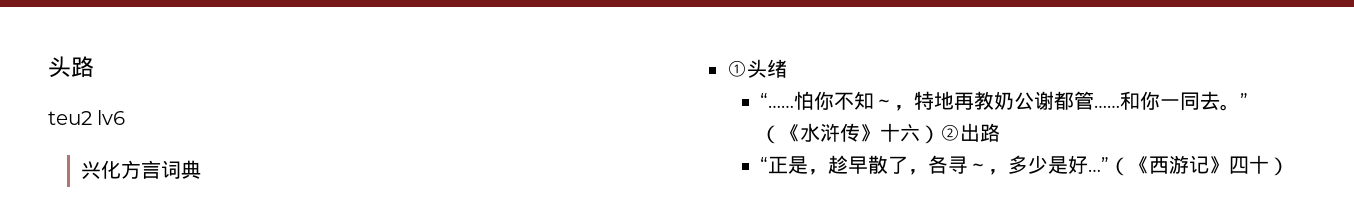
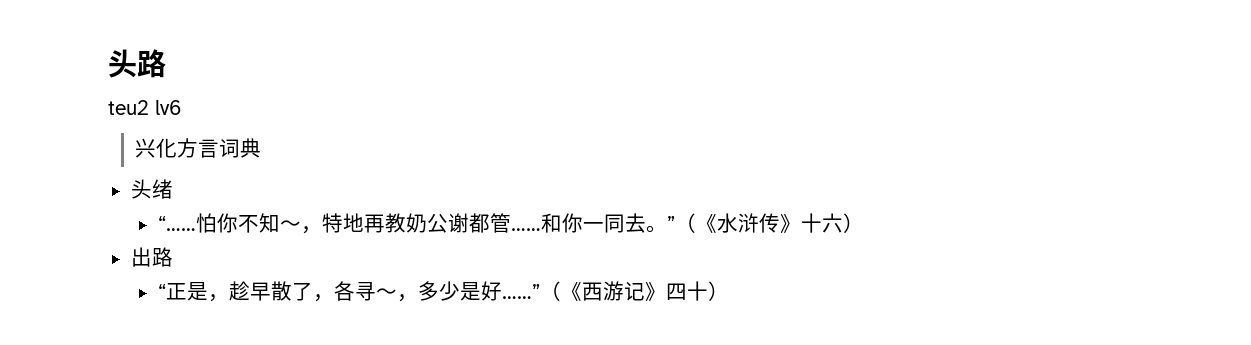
- ①头绪
+ 头绪
- 和你一同去。”（《水浒传》十六）②出路
+ 和你一同去。”（《水浒传》十六）
+ 出路
- “正是，趁早散了，各寻～，多少是好…”
+ “正是，趁早散了，各寻～，多少是好……”

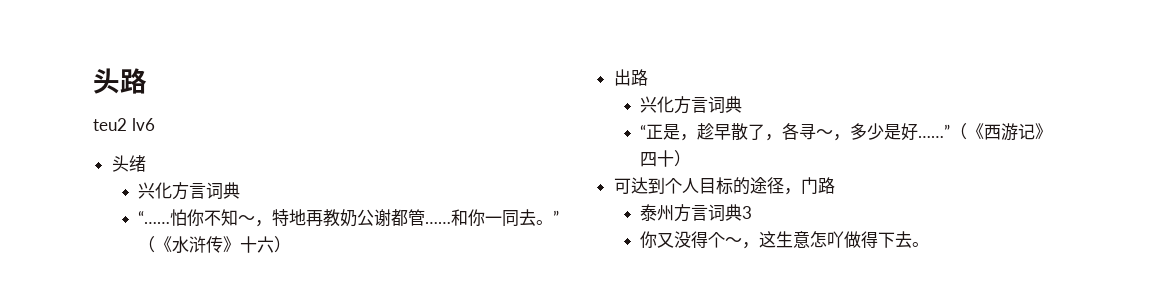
+ 头绪
  兴化方言词典
- 头绪
  出路
+ 兴化方言词典
+ 可达到个人目标的途径，门路
+ 泰州方言词典3
+ 你又没得个～，这生意怎吖做得下去。

